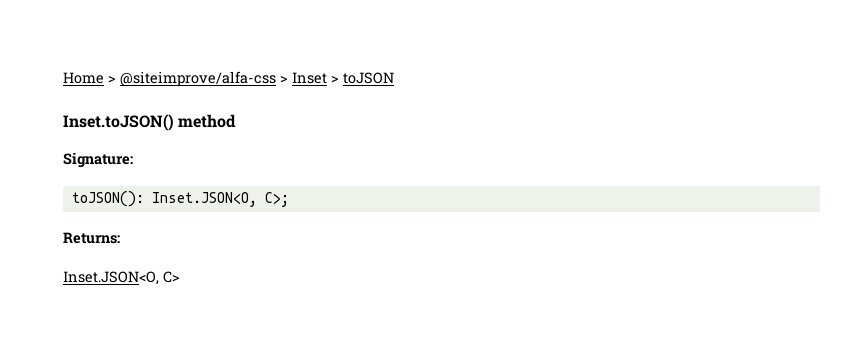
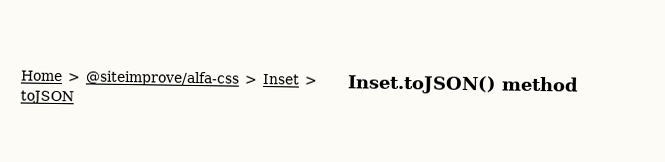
- Signature:
- toJSON(): Inset.JSON<O, C>;
- Returns:
- Inset.JSON<O, C>

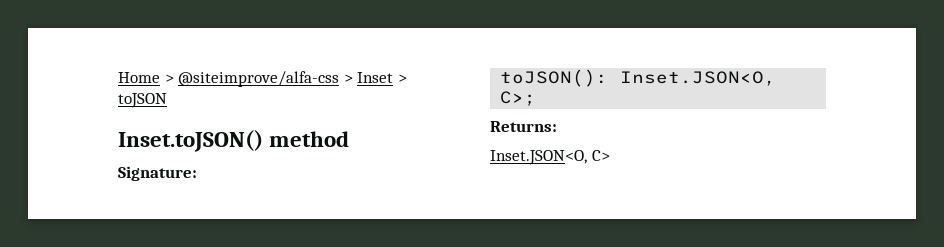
+ Signature:
+ toJSON(): Inset.JSON<O, C>;
+ Returns:
+ Inset.JSON<O, C>

